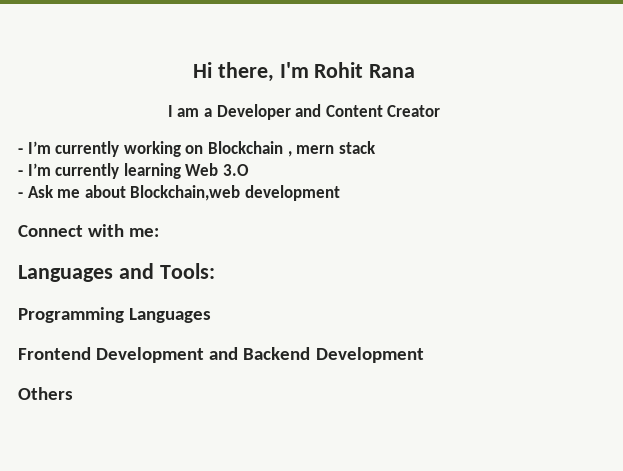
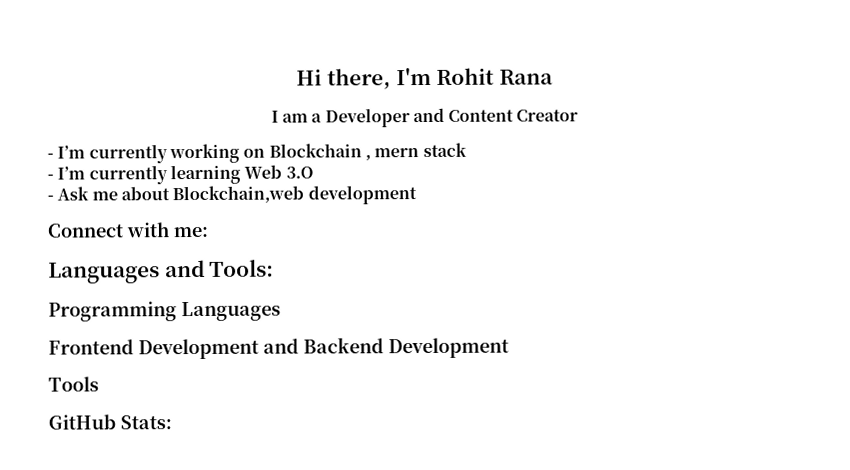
- Others
+ Tools
+ GitHub Stats:

